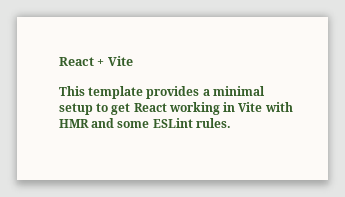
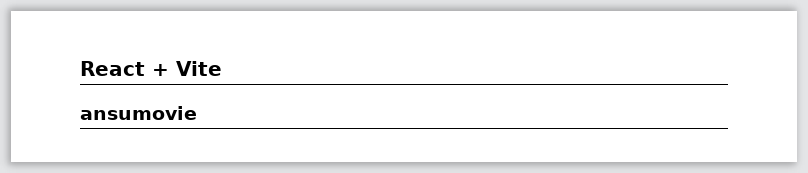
- This template provides a minimal setup to get React working in Vite with HMR and some ESLint rules.
+ ansumovie

